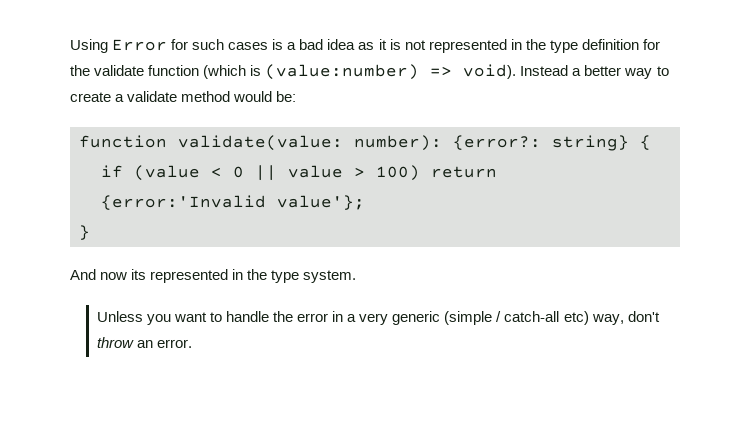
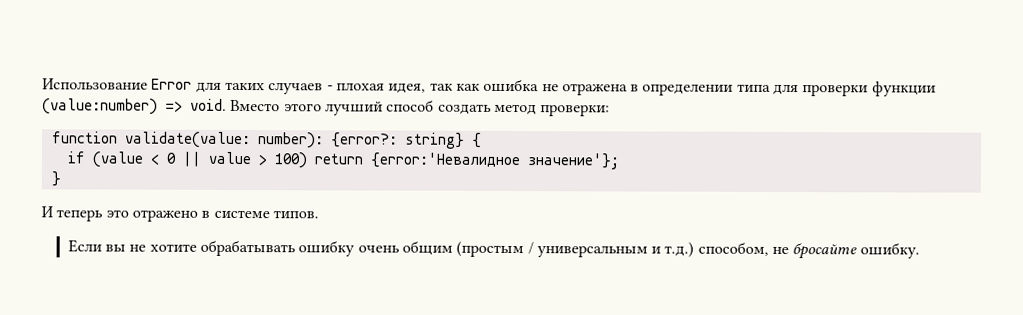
- Using Error for such cases is a bad idea as it is not represented in the type definition for the validate function (which is (value:number) => void). Instead a better way to create a validate method would be:
+ Использование Error для таких случаев - плохая идея, так как ошибка не отражена в определении типа для проверки функции (value:number) => void. Вместо этого лучший способ создать метод проверки:
- if (value < 0 || value > 100) return {error:'Invalid value'};
+ if (value < 0 || value > 100) return {error:'Невалидное значение'};
- And now its represented in the type system.
- Unless you want to handle the error in a very generic (simple / catch-all etc) way, don't throw an error.
+ И теперь это отражено в системе типов.
+ Если вы не хотите обрабатывать ошибку очень общим (простым / универсальным и т.д.) способом, не бросайте ошибку.

